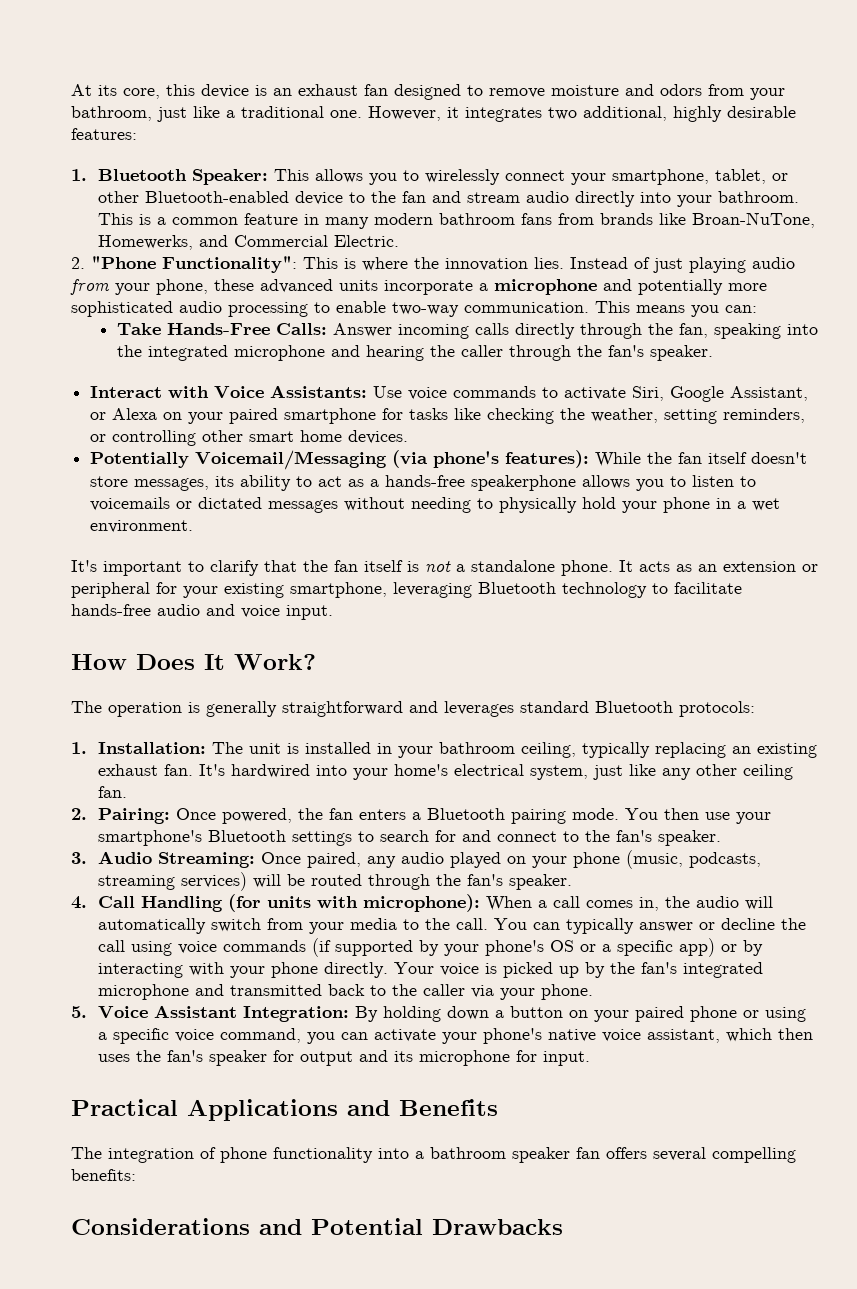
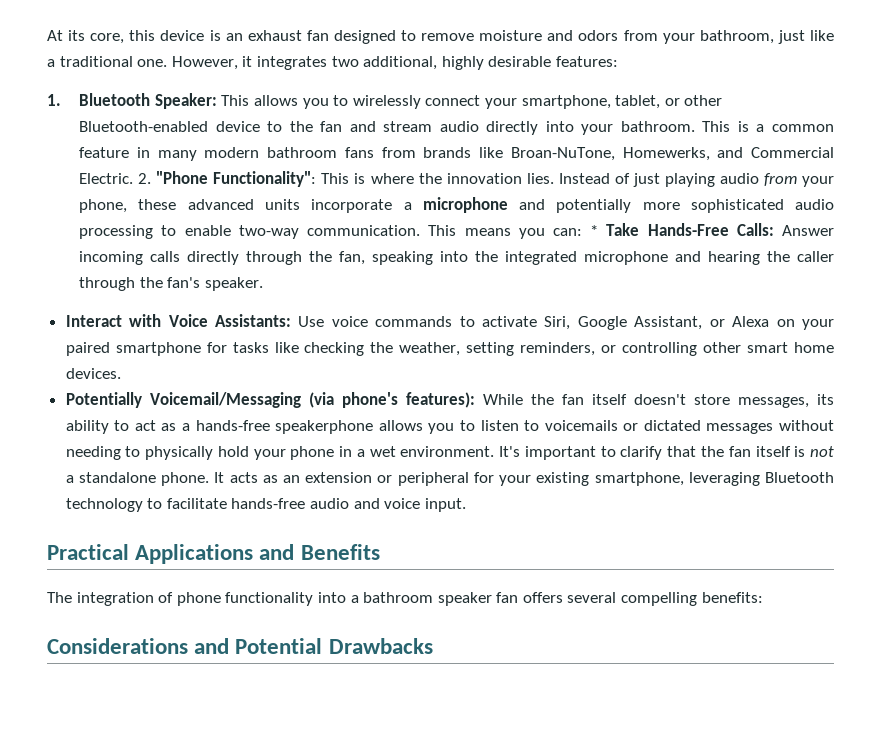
- This is a common feature in many modern bathroom fans from brands like Broan-NuTone, Homewerks, and Commercial Electric.
- 2. "Phone Functionality": This is where the innovation lies.
+ This is a common feature in many modern bathroom fans from brands like Broan-NuTone, Homewerks, and Commercial Electric. 2. "Phone Functionality": This is where the innovation lies.
- This means you can:
- Take Hands-Free Calls: Answer incoming calls directly through the fan, speaking into the integrated microphone and hearing the caller through the fan's speaker.
+ This means you can: * Take Hands-Free Calls: Answer incoming calls directly through the fan, speaking into the integrated microphone and hearing the caller through the fan's speaker.
- Potentially Voicemail/Messaging (via phone's features): While the fan itself doesn't store messages, its ability to act as a hands-free speakerphone allows you to listen to voicemails or dictated messages without needing to physically hold your phone in a wet environment.
- It's important to clarify that the fan itself is not a standalone phone.
+ Potentially Voicemail/Messaging (via phone's features): While the fan itself doesn't store messages, its ability to act as a hands-free speakerphone allows you to listen to voicemails or dictated messages without needing to physically hold your phone in a wet environment. It's important to clarify that the fan itself is not a standalone phone.
- How Does It Work?
- The operation is generally straightforward and leverages standard Bluetooth protocols:
- 1. Installation: The unit is installed in your bathroom ceiling, typically replacing an existing exhaust fan. It's hardwired into your home's electrical system, just like any other ceiling fan.
- 2. Pairing: Once powered, the fan enters a Bluetooth pairing mode. You then use your smartphone's Bluetooth settings to search for and connect to the fan's speaker.
- 3. Audio Streaming: Once paired, any audio played on your phone (music, podcasts, streaming services) will be routed through the fan's speaker.
- 4. Call Handling (for units with microphone): When a call comes in, the audio will automatically switch from your media to the call. You can typically answer or decline the call using voice commands (if supported by your phone's OS or a specific app) or by interacting with your phone directly. Your voice is picked up by the fan's integrated microphone and transmitted back to the caller via your phone.
- 5. Voice Assistant Integration: By holding down a button on your paired phone or using a specific voice command, you can activate your phone's native voice assistant, which then uses the fan's speaker for output and its microphone for input.

